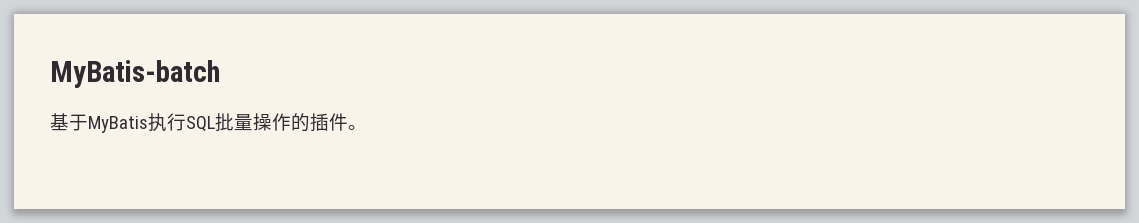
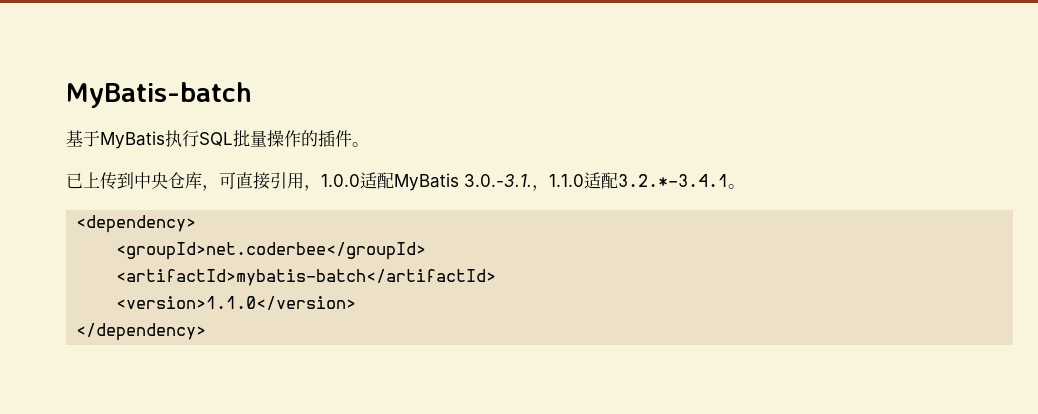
+ 已上传到中央仓库，可直接引用，1.0.0适配MyBatis 3.0.-3.1.，1.1.0适配3.2.*-3.4.1。
+ <dependency>
+ <groupId>net.coderbee</groupId>
+ <artifactId>mybatis-batch</artifactId>
+ <version>1.1.0</version>
+ </dependency>

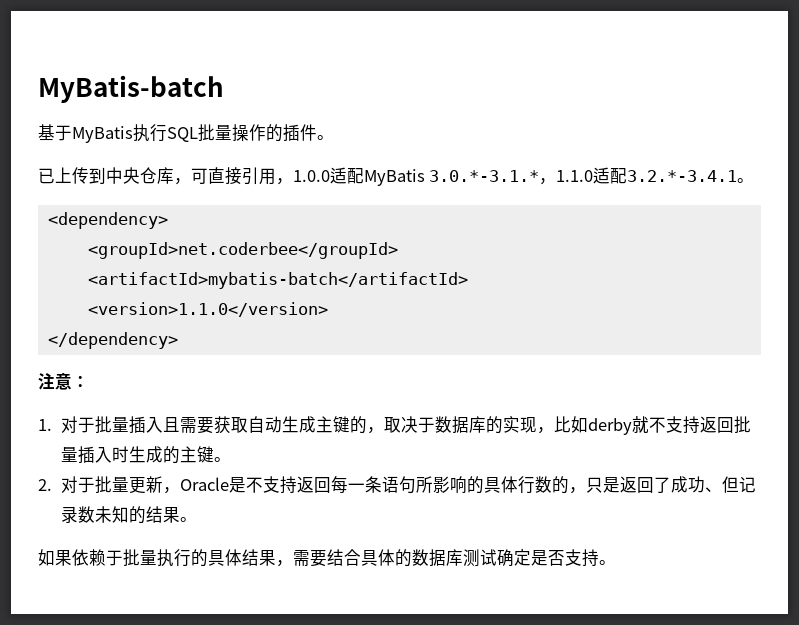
- 已上传到中央仓库，可直接引用，1.0.0适配MyBatis 3.0.-3.1.，1.1.0适配3.2.*-3.4.1。
+ 已上传到中央仓库，可直接引用，1.0.0适配MyBatis 3.0.*-3.1.*，1.1.0适配3.2.*-3.4.1。
+ 注意：
+ 1.对于批量插入且需要获取自动生成主键的，取决于数据库的实现，比如derby就不支持返回批量插入时生成的主键。
+ 2.对于批量更新，Oracle是不支持返回每一条语句所影响的具体行数的，只是返回了成功、但记录数未知的结果。
+ 如果依赖于批量执行的具体结果，需要结合具体的数据库测试确定是否支持。

